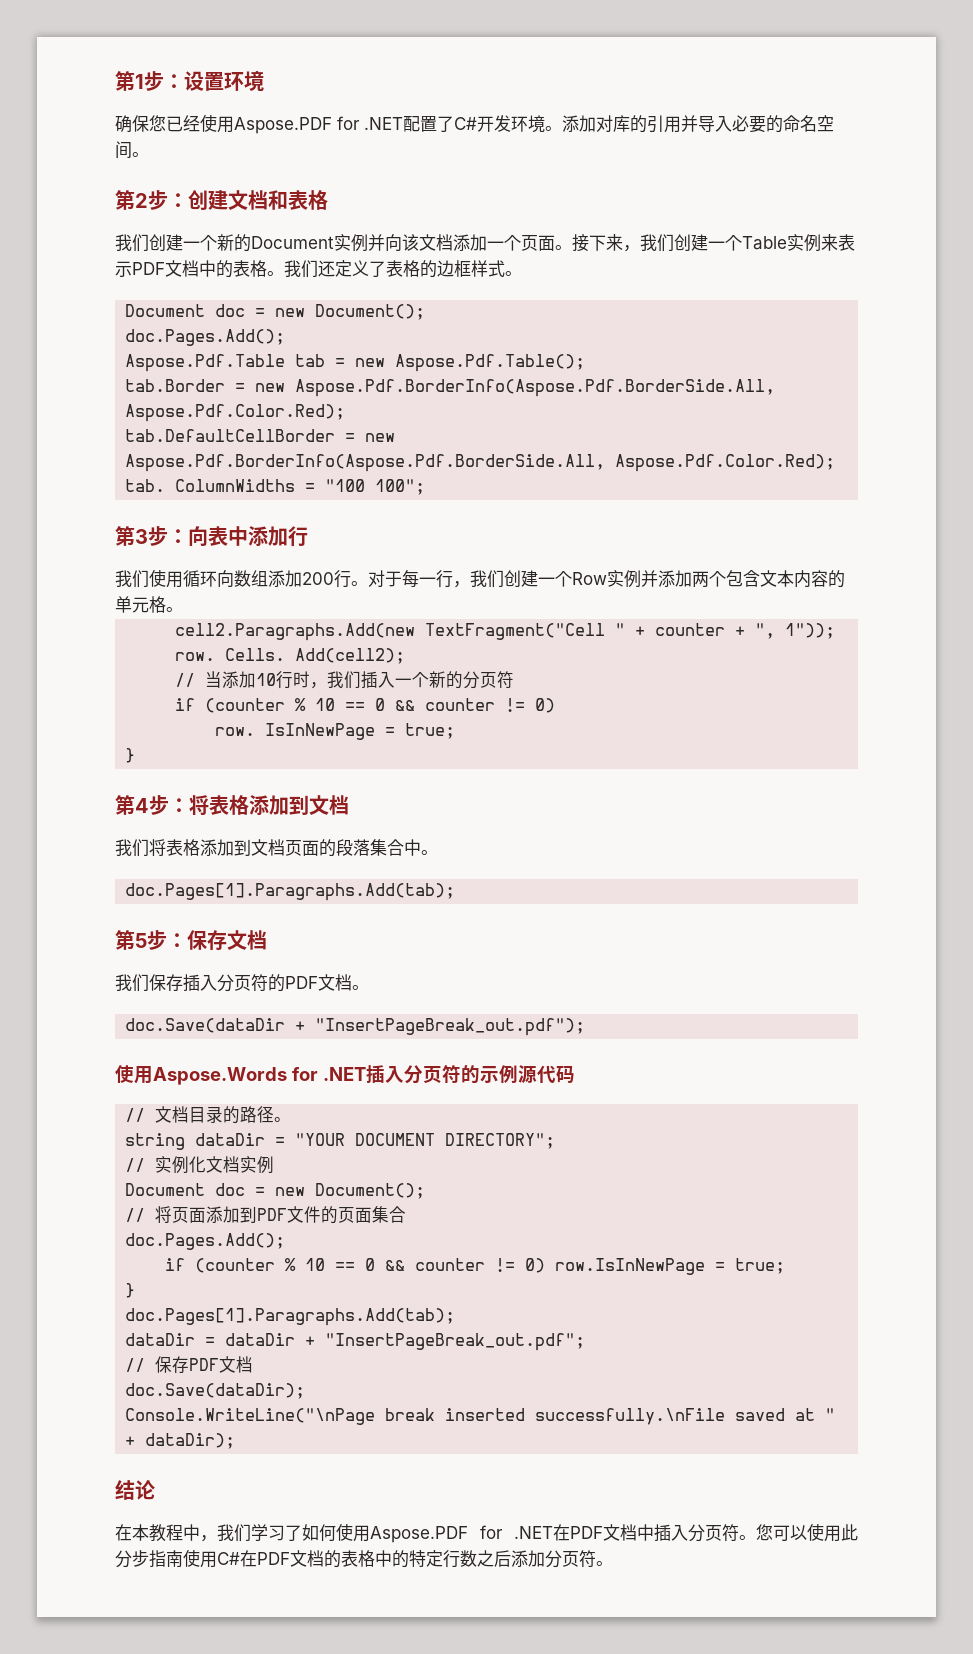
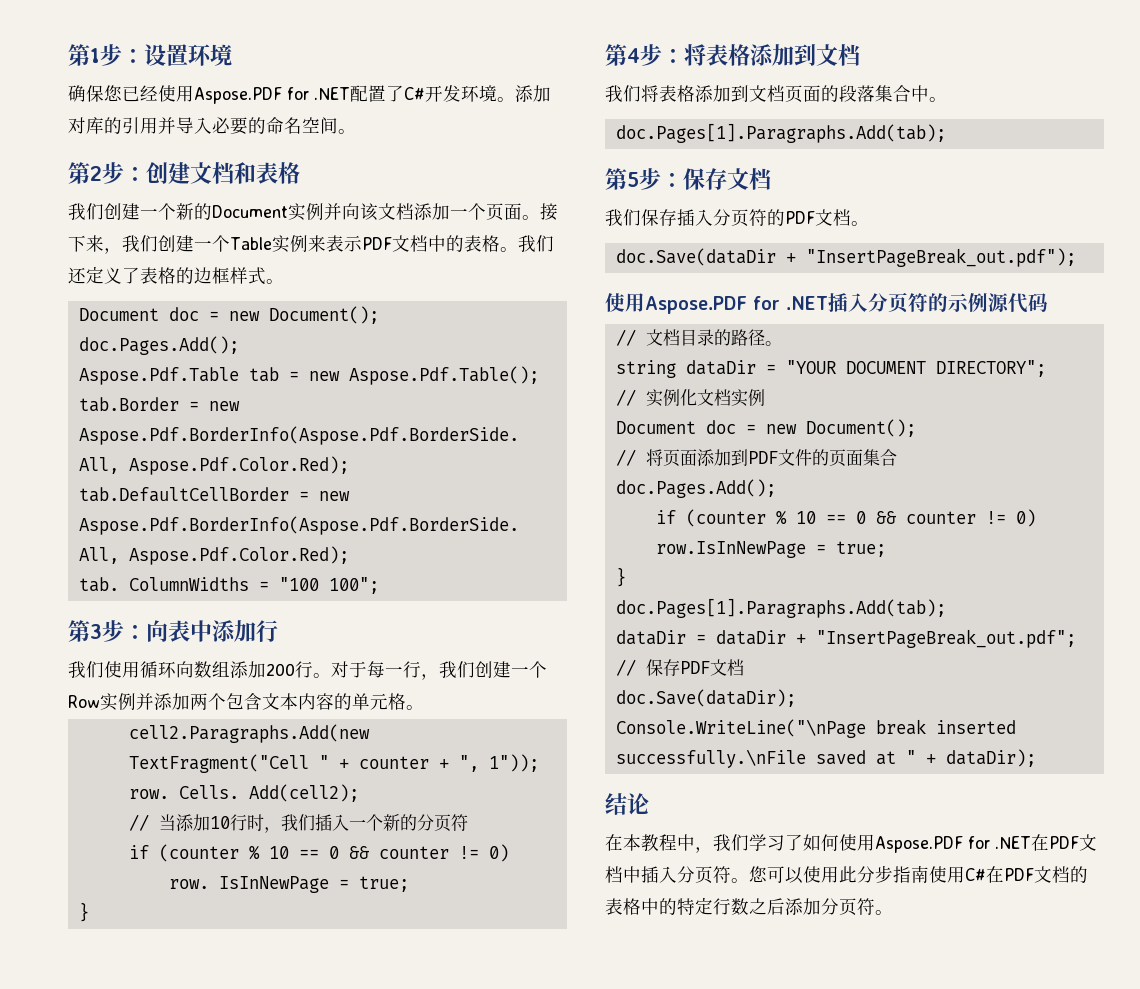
- 使用Aspose.Words for .NET插入分页符的示例源代码
+ 使用Aspose.PDF for .NET插入分页符的示例源代码

